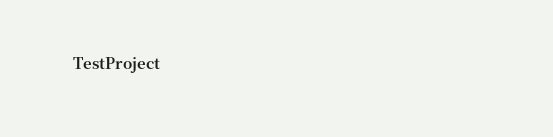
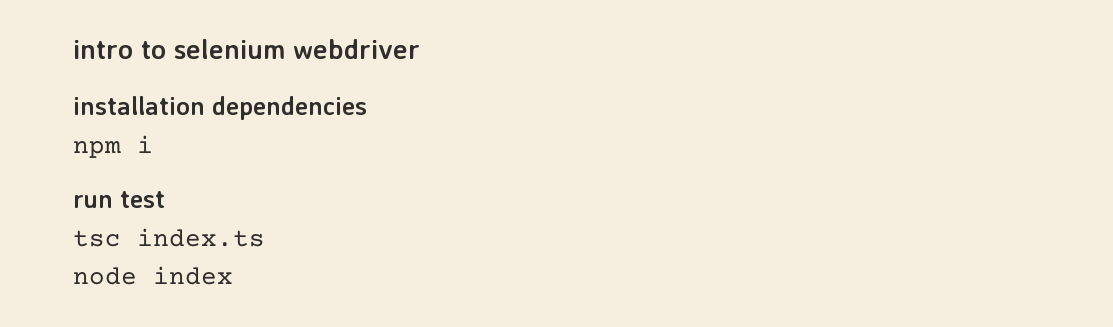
- TestProject
+ intro to selenium webdriver
+ installation dependencies
+ npm i
+ run test
+ tsc index.ts
+ node index

